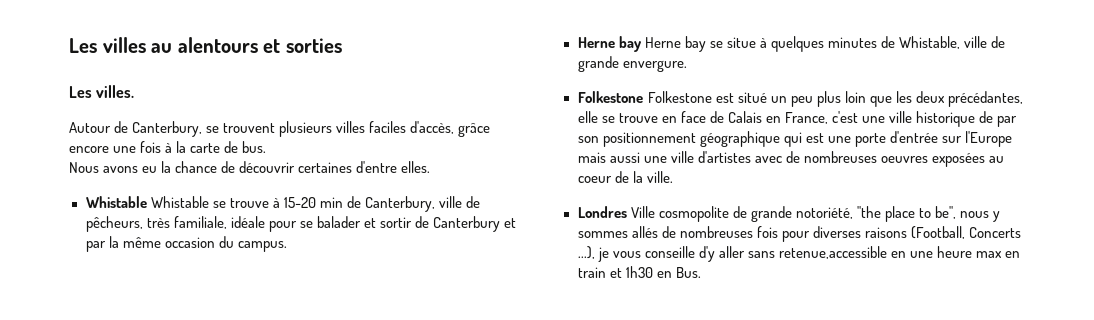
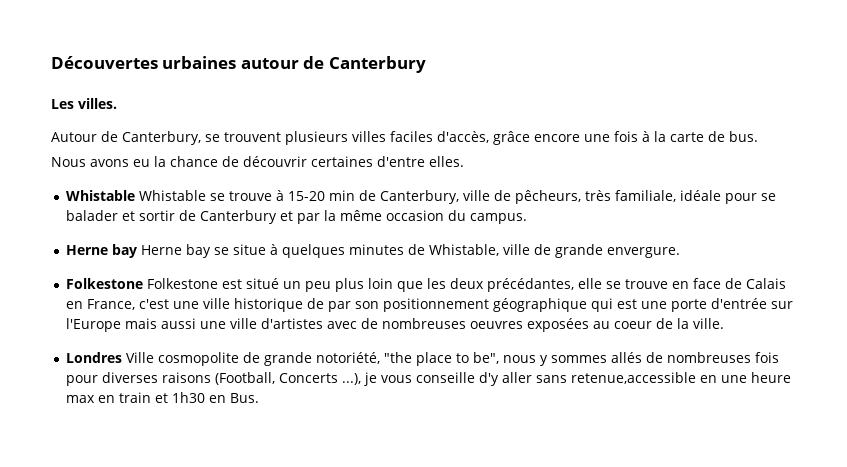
- Les villes au alentours et sorties
+ Découvertes urbaines autour de Canterbury

